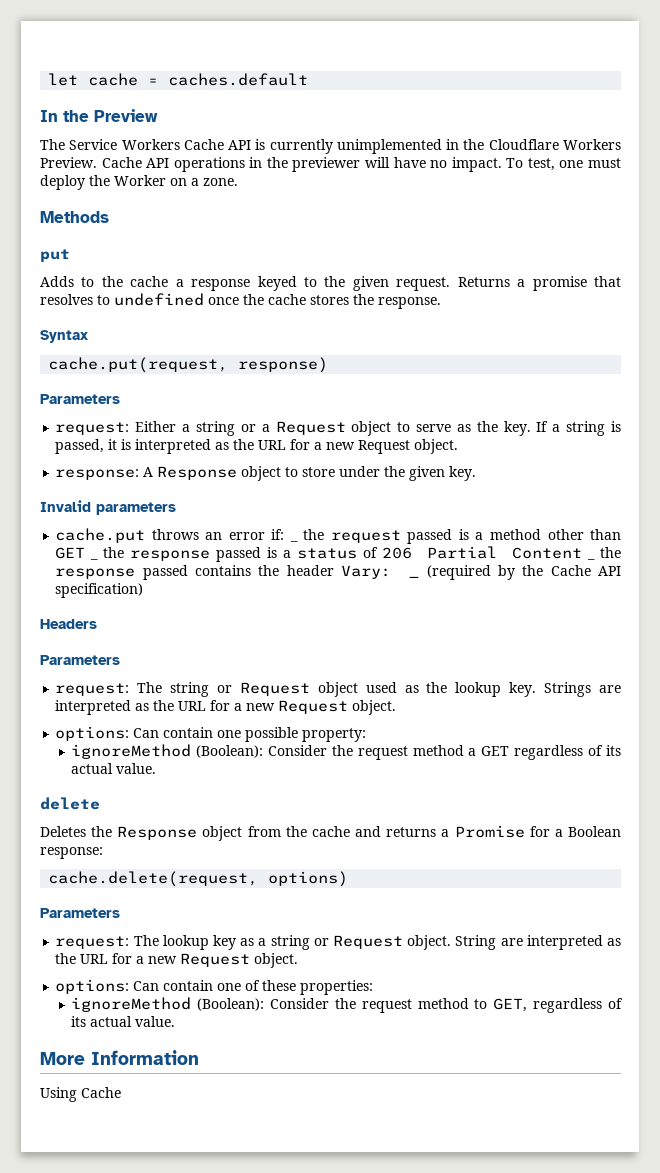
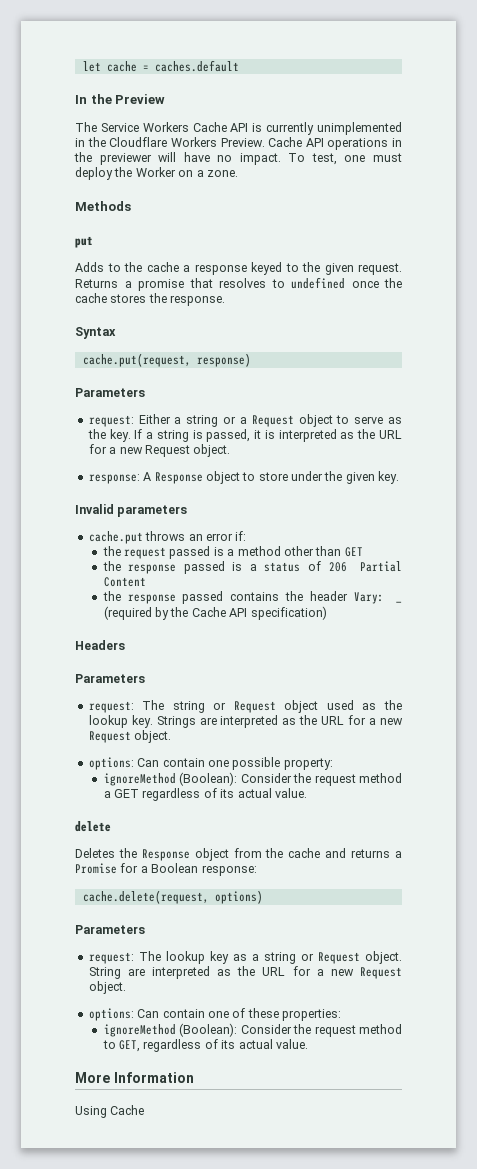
- cache.put throws an error if: _ the request passed is a method other than GET _ the response passed is a status of 206 Partial Content _ the response passed contains the header Vary: _ (required by the Cache API specification)
+ cache.put throws an error if:
+ the request passed is a method other than GET
+ the response passed is a status of 206 Partial Content
+ the response passed contains the header Vary: _ (required by the Cache API specification)

